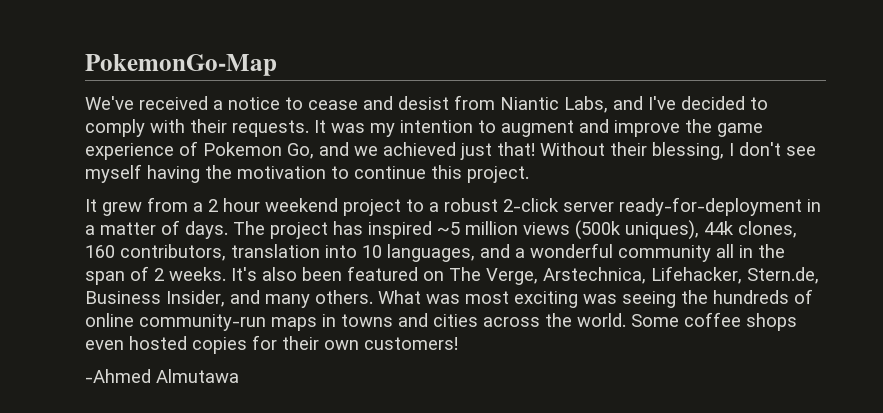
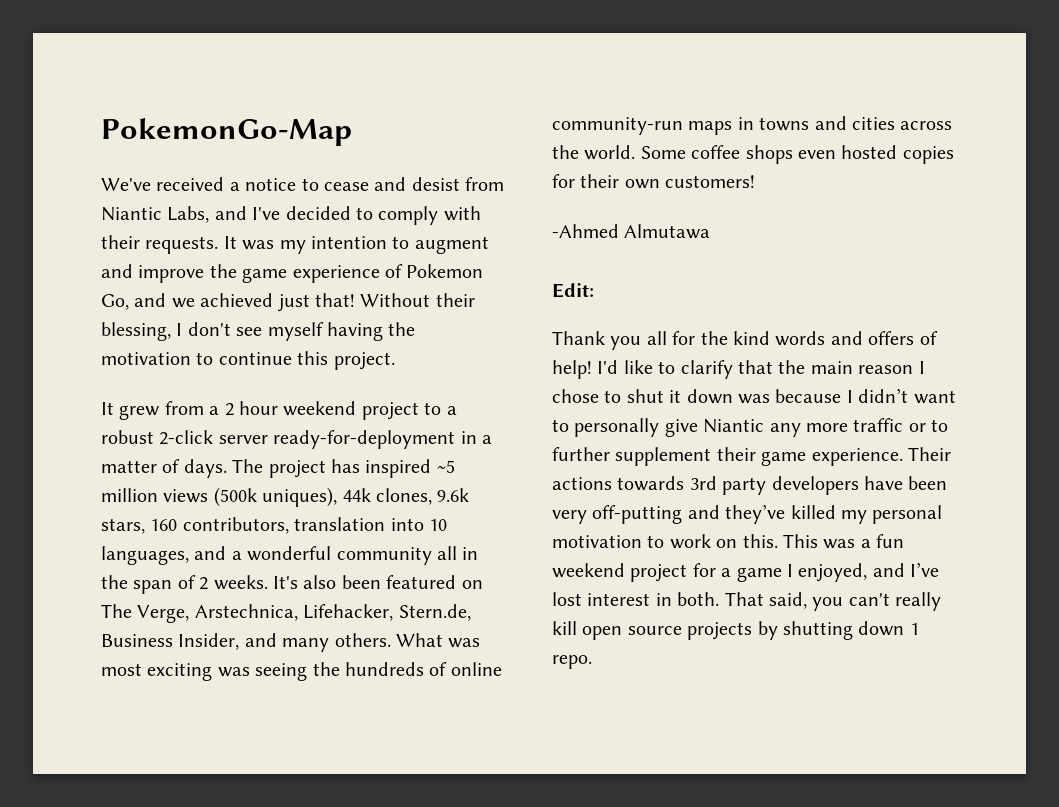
- The project has inspired ~5 million views (500k uniques), 44k clones, 160 contributors, translation into 10 languages, and a wonderful community all in the span of 2 weeks.
+ The project has inspired ~5 million views (500k uniques), 44k clones, 9.6k stars, 160 contributors, translation into 10 languages, and a wonderful community all in the span of 2 weeks.
+ Edit:
+ Thank you all for the kind words and offers of help! I'd like to clarify that the main reason I chose to shut it down was because I didn’t want to personally give Niantic any more traffic or to further supplement their game experience. Their actions towards 3rd party developers have been very off-putting and they’ve killed my personal motivation to work on this. This was a fun weekend project for a game I enjoyed, and I’ve lost interest in both. That said, you can't really kill open source projects by shutting down 1 repo.

